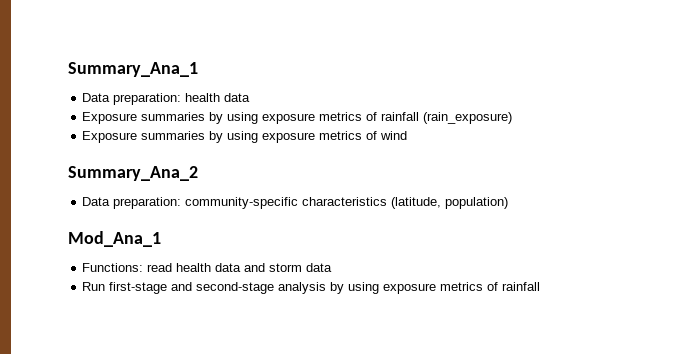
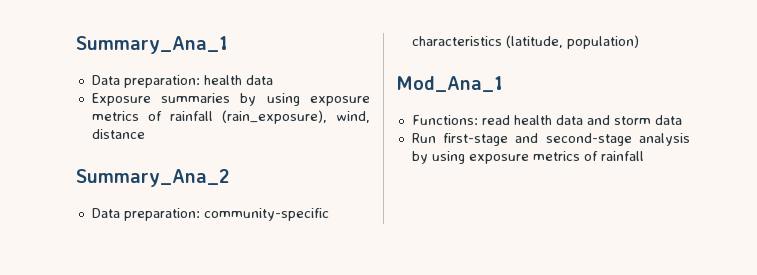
- Exposure summaries by using exposure metrics of rainfall (rain_exposure)
- Exposure summaries by using exposure metrics of wind
+ Exposure summaries by using exposure metrics of rainfall (rain_exposure), wind, distance

